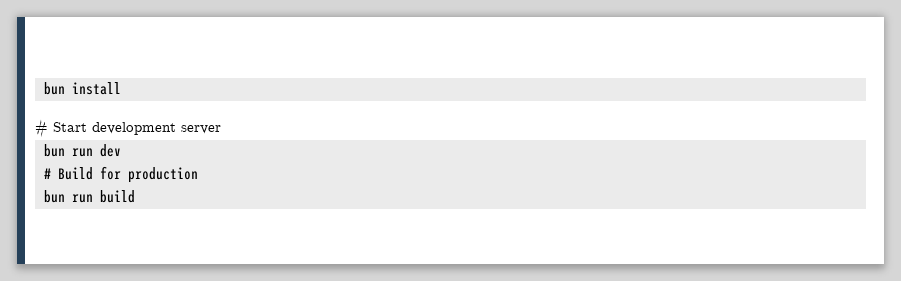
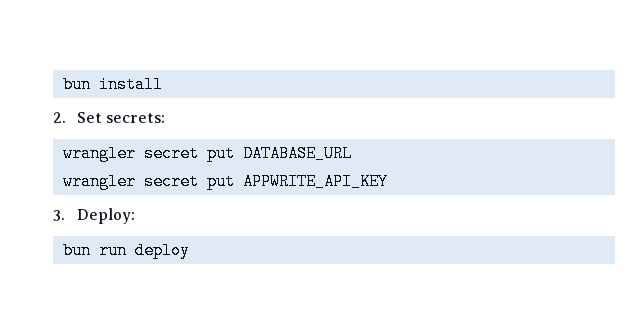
- # Start development server
- bun run dev
- # Build for production
- bun run build
+ 2. Set secrets:
+ wrangler secret put DATABASE_URL
+ wrangler secret put APPWRITE_API_KEY
+ 3. Deploy:
+ bun run deploy

